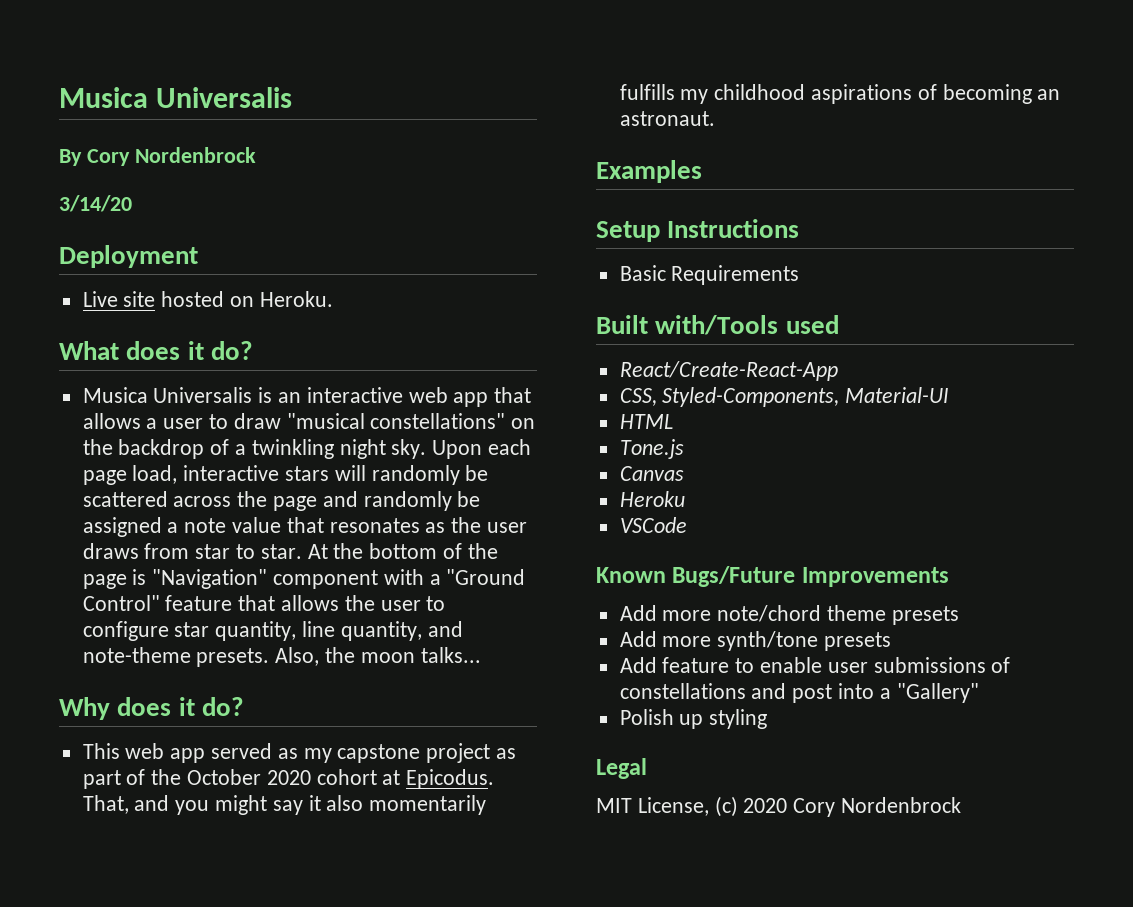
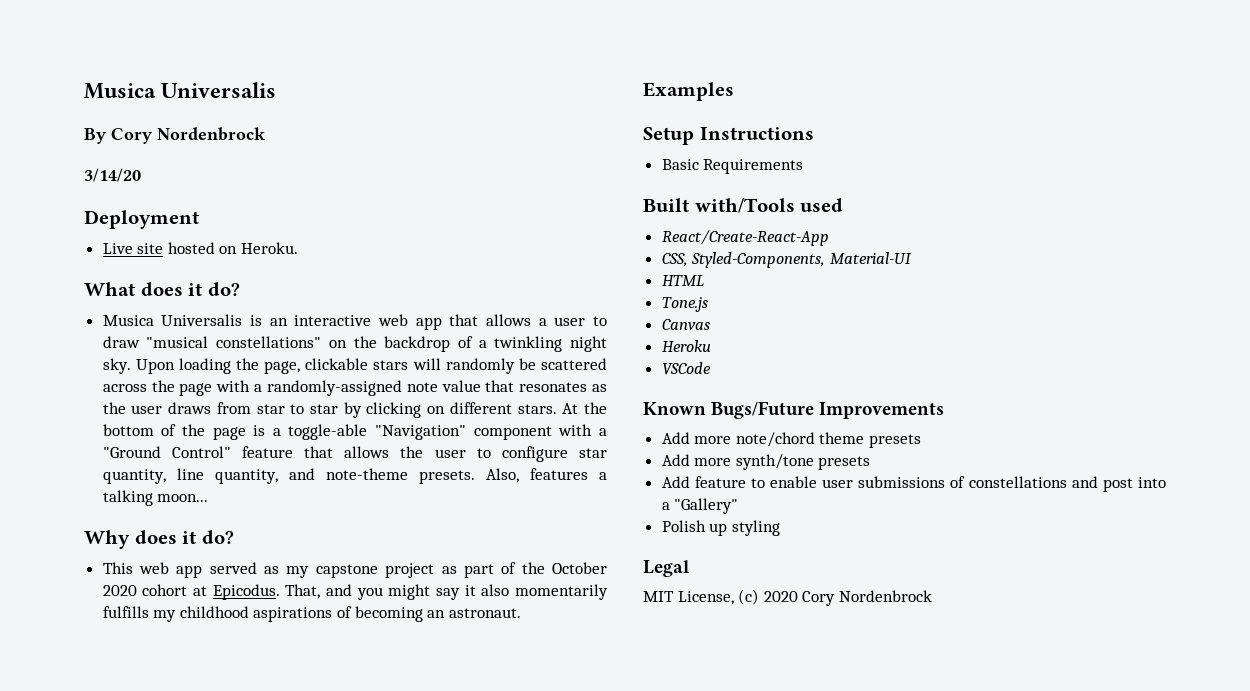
- Upon each page load, interactive stars will randomly be scattered across the page and randomly be assigned a note value that resonates as the user draws from star to star.
+ Upon loading the page, clickable stars will randomly be scattered across the page with a randomly-assigned note value that resonates as the user draws from star to star by clicking on different stars.
- At the bottom of the page is "Navigation" component with a "Ground Control" feature that allows the user to configure star quantity, line quantity, and note-theme presets.
+ At the bottom of the page is a toggle-able "Navigation" component with a "Ground Control" feature that allows the user to configure star quantity, line quantity, and note-theme presets.
- Also, the moon talks...
+ Also, features a talking moon...

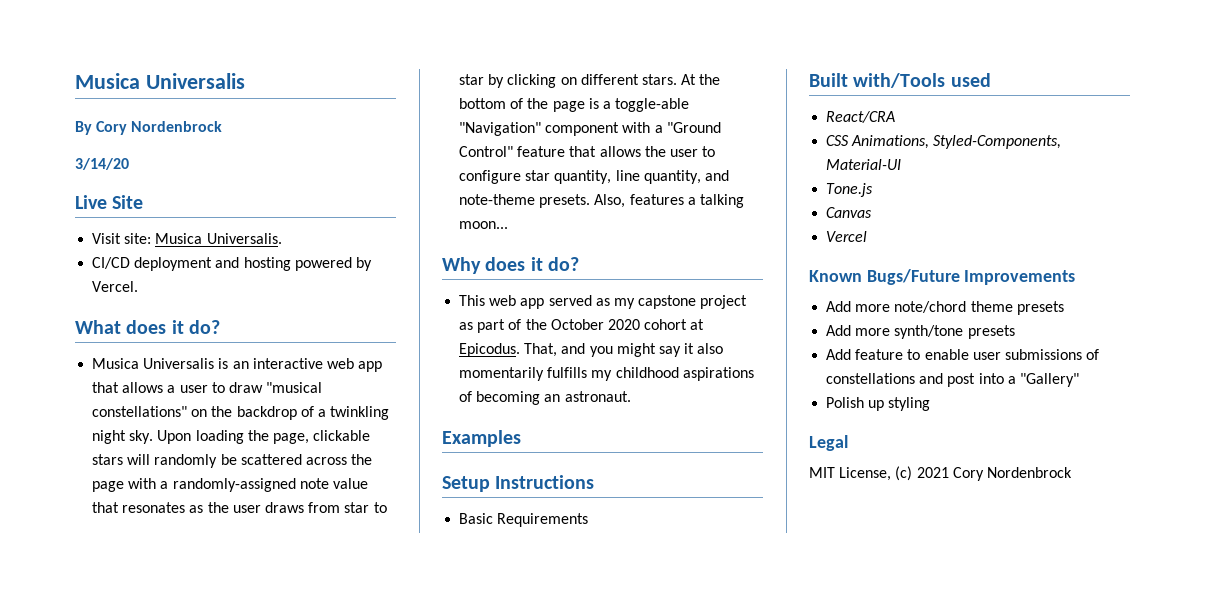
- Deployment
- Live site hosted on Heroku.
+ Live Site
+ Visit site: Musica Universalis.
+ CI/CD deployment and hosting powered by Vercel.
- React/Create-React-App
- CSS, Styled-Components, Material-UI
+ React/CRA
+ CSS Animations, Styled-Components, Material-UI
- HTML
- Heroku
- VSCode
+ Vercel
- MIT License, (c) 2020 Cory Nordenbrock
+ MIT License, (c) 2021 Cory Nordenbrock

